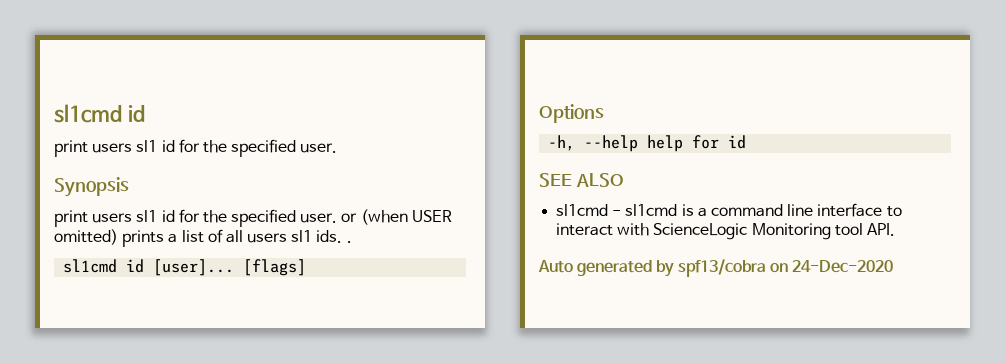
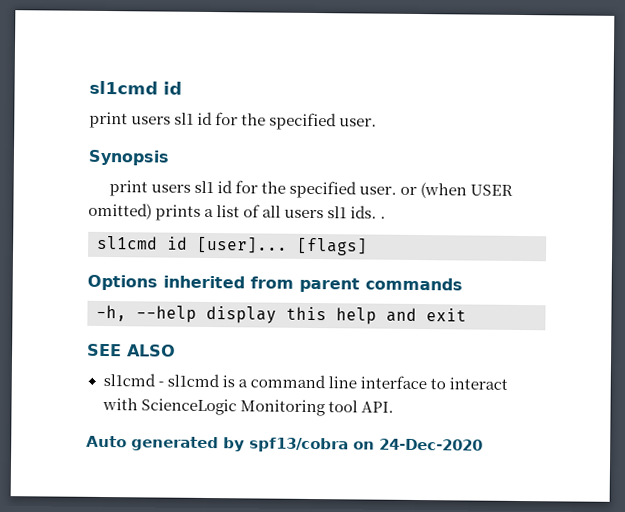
- Options
- -h, --help help for id
+ Options inherited from parent commands
+ -h, --help display this help and exit

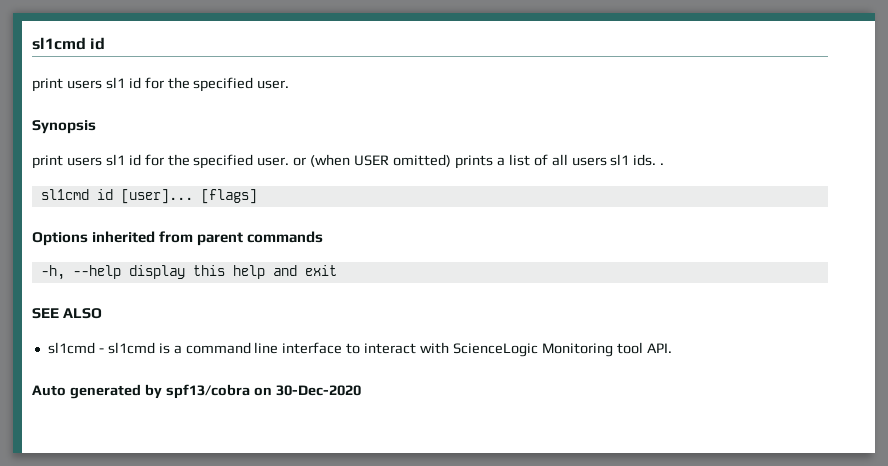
- Auto generated by spf13/cobra on 24-Dec-2020
+ Auto generated by spf13/cobra on 30-Dec-2020

